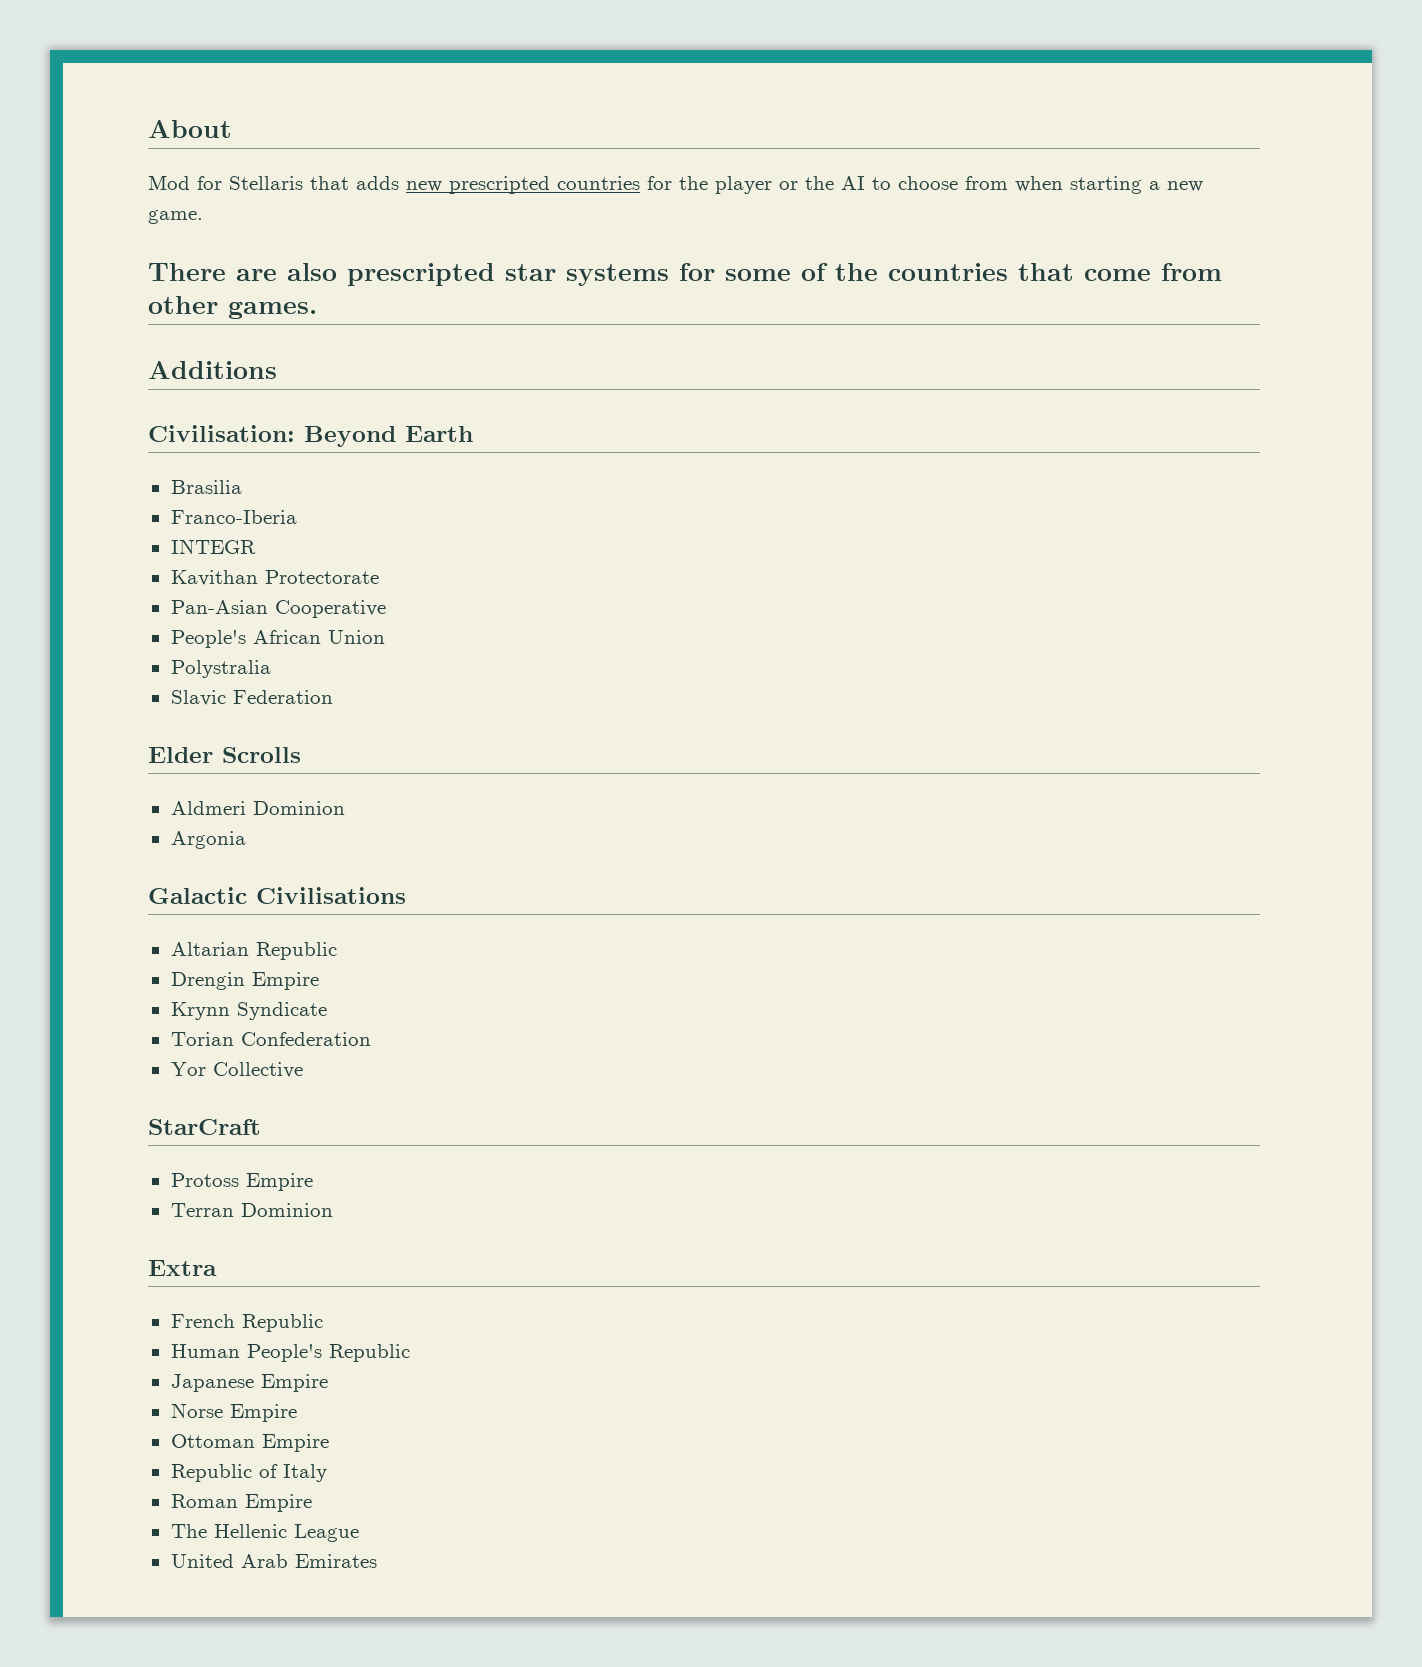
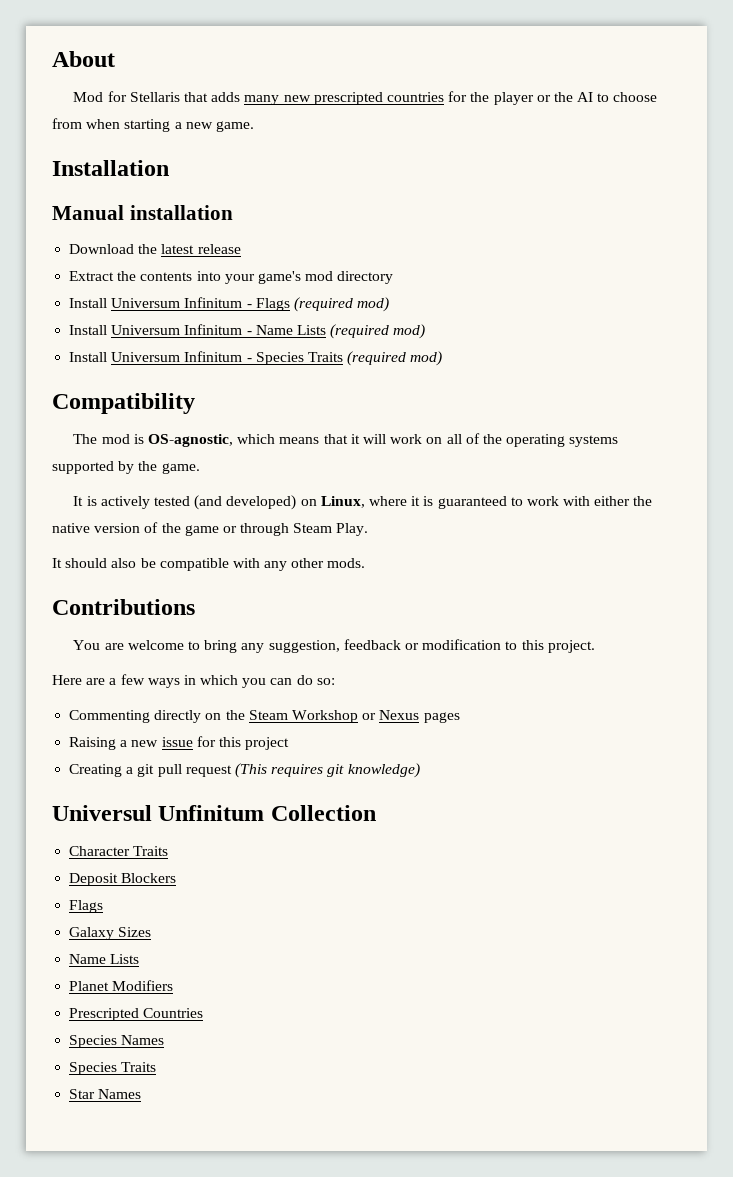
- Mod for Stellaris that adds new prescripted countries for the player or the AI to choose from when starting a new game.
+ Mod for Stellaris that adds many new prescripted countries for the player or the AI to choose from when starting a new game.
- There are also prescripted star systems for some of the countries that come from other games.
- Additions
- Civilisation: Beyond Earth
- Brasilia
- Franco-Iberia
- INTEGR
- Kavithan Protectorate
- Pan-Asian Cooperative
- People's African Union
- Polystralia
- Slavic Federation
- Elder Scrolls
- Aldmeri Dominion
- Argonia
- Galactic Civilisations
- Altarian Republic
- Drengin Empire
- Krynn Syndicate
- Torian Confederation
- Yor Collective
- StarCraft
- Protoss Empire
- Terran Dominion
- Extra
- French Republic
- Human People's Republic
- Japanese Empire
- Norse Empire
- Ottoman Empire
- Republic of Italy
- Roman Empire
- The Hellenic League
- United Arab Emirates
+ Installation
+ Manual installation
+ Download the latest release
+ Extract the contents into your game's mod directory
+ Install Universum Infinitum - Flags (required mod)
+ Install Universum Infinitum - Name Lists (required mod)
+ Install Universum Infinitum - Species Traits (required mod)
+ Compatibility
+ The mod is OS-agnostic, which means that it will work on all of the operating systems supported by the game.
+ It is actively tested (and developed) on Linux, where it is guaranteed to work with either the native version of the game or through Steam Play.
+ It should also be compatible with any other mods.
+ Contributions
+ You are welcome to bring any suggestion, feedback or modification to this project.
+ Here are a few ways in which you can do so:
+ Commenting directly on the Steam Workshop or Nexus pages
+ Raising a new issue for this project
+ Creating a git pull request (This requires git knowledge)
+ Universul Unfinitum Collection
+ Character Traits
+ Deposit Blockers
+ Flags
+ Galaxy Sizes
+ Name Lists
+ Planet Modifiers
+ Prescripted Countries
+ Species Names
+ Species Traits
+ Star Names

